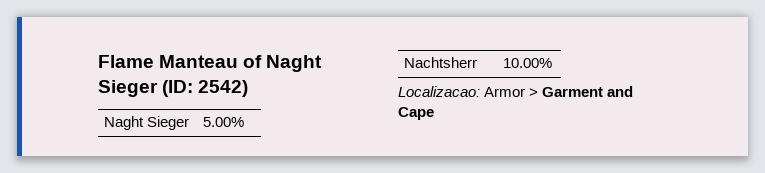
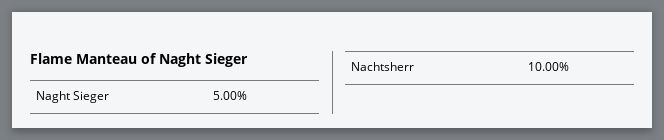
- Flame Manteau of Naght Sieger (ID: 2542)
+ Flame Manteau of Naght Sieger
- Localizacao: Armor > Garment and Cape

